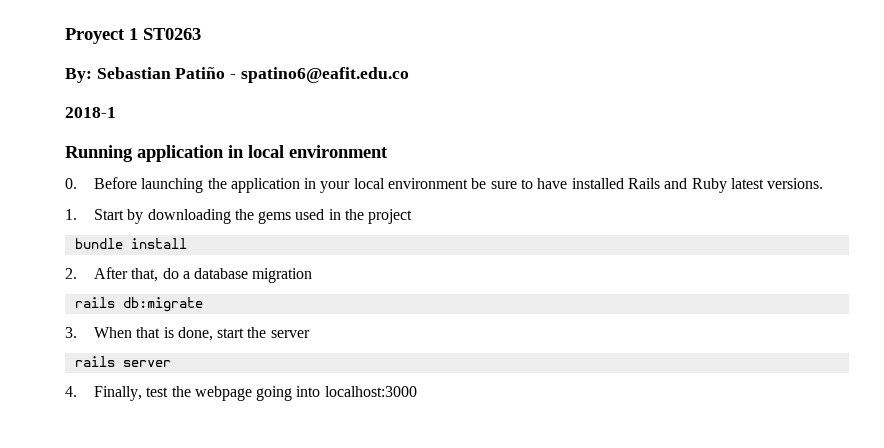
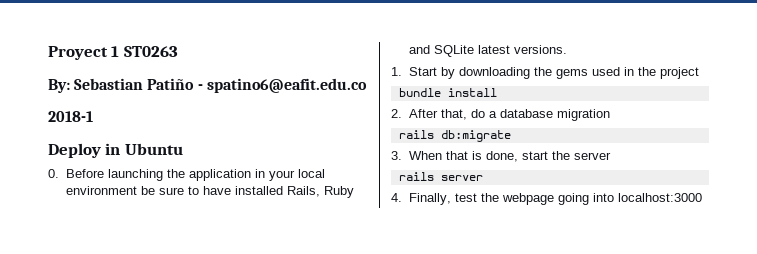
- Running application in local environment
+ Deploy in Ubuntu
- 0. Before launching the application in your local environment be sure to have installed Rails and Ruby latest versions.
+ 0. Before launching the application in your local environment be sure to have installed Rails, Ruby and SQLite latest versions.

